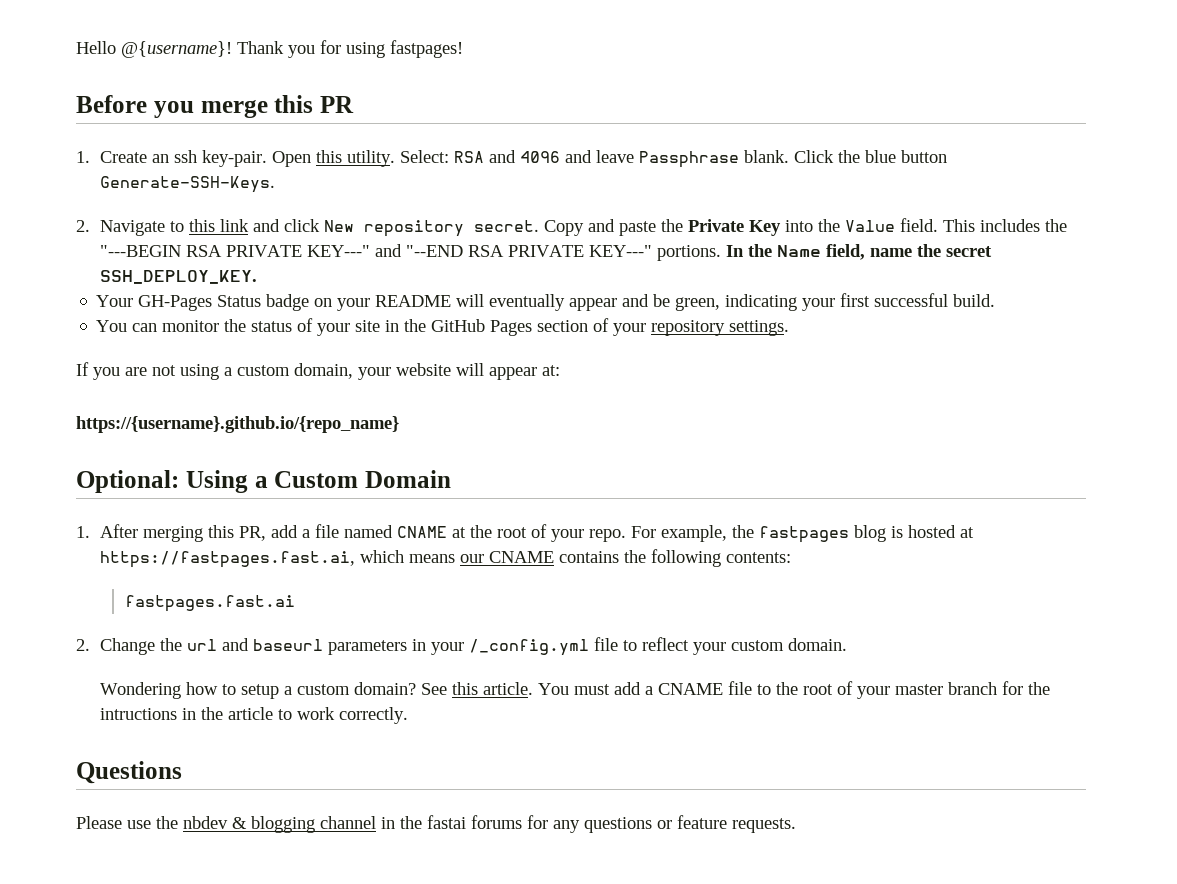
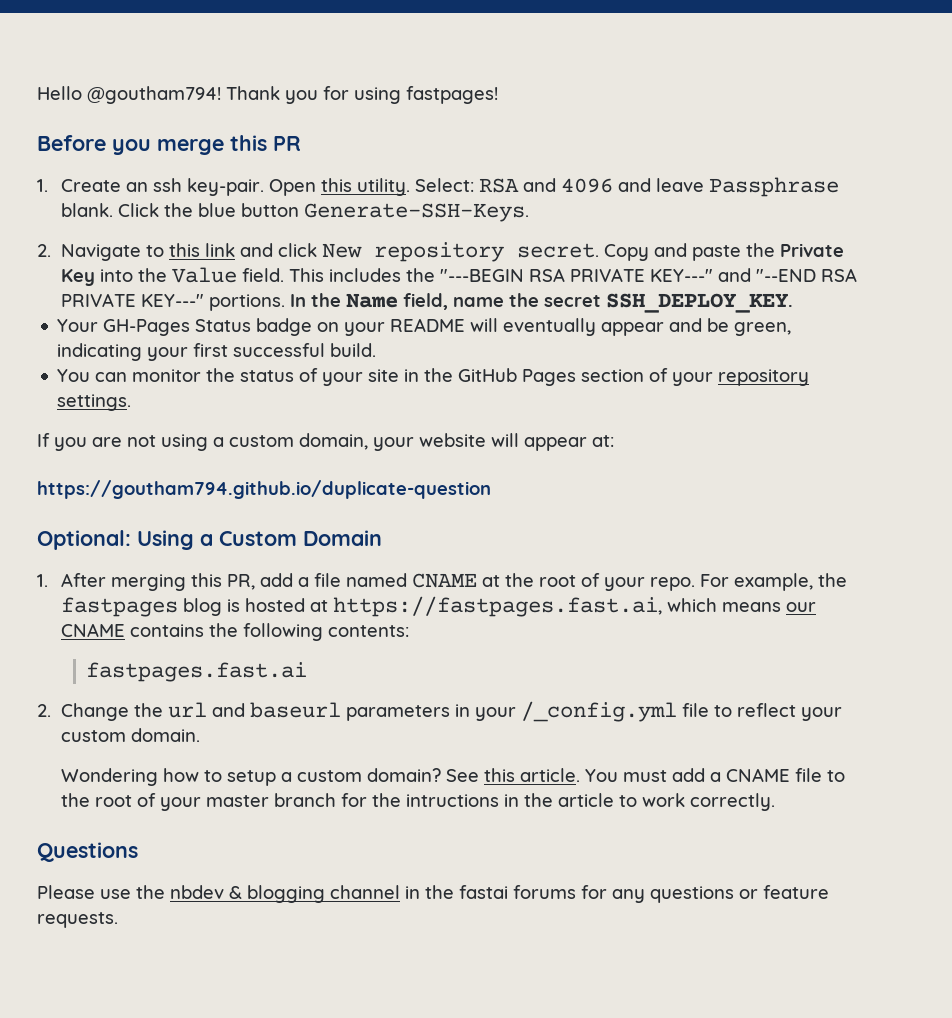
- Hello @{username}!
+ Hello @goutham794!
- https://{username}.github.io/{repo_name}
+ https://goutham794.github.io/duplicate-question

